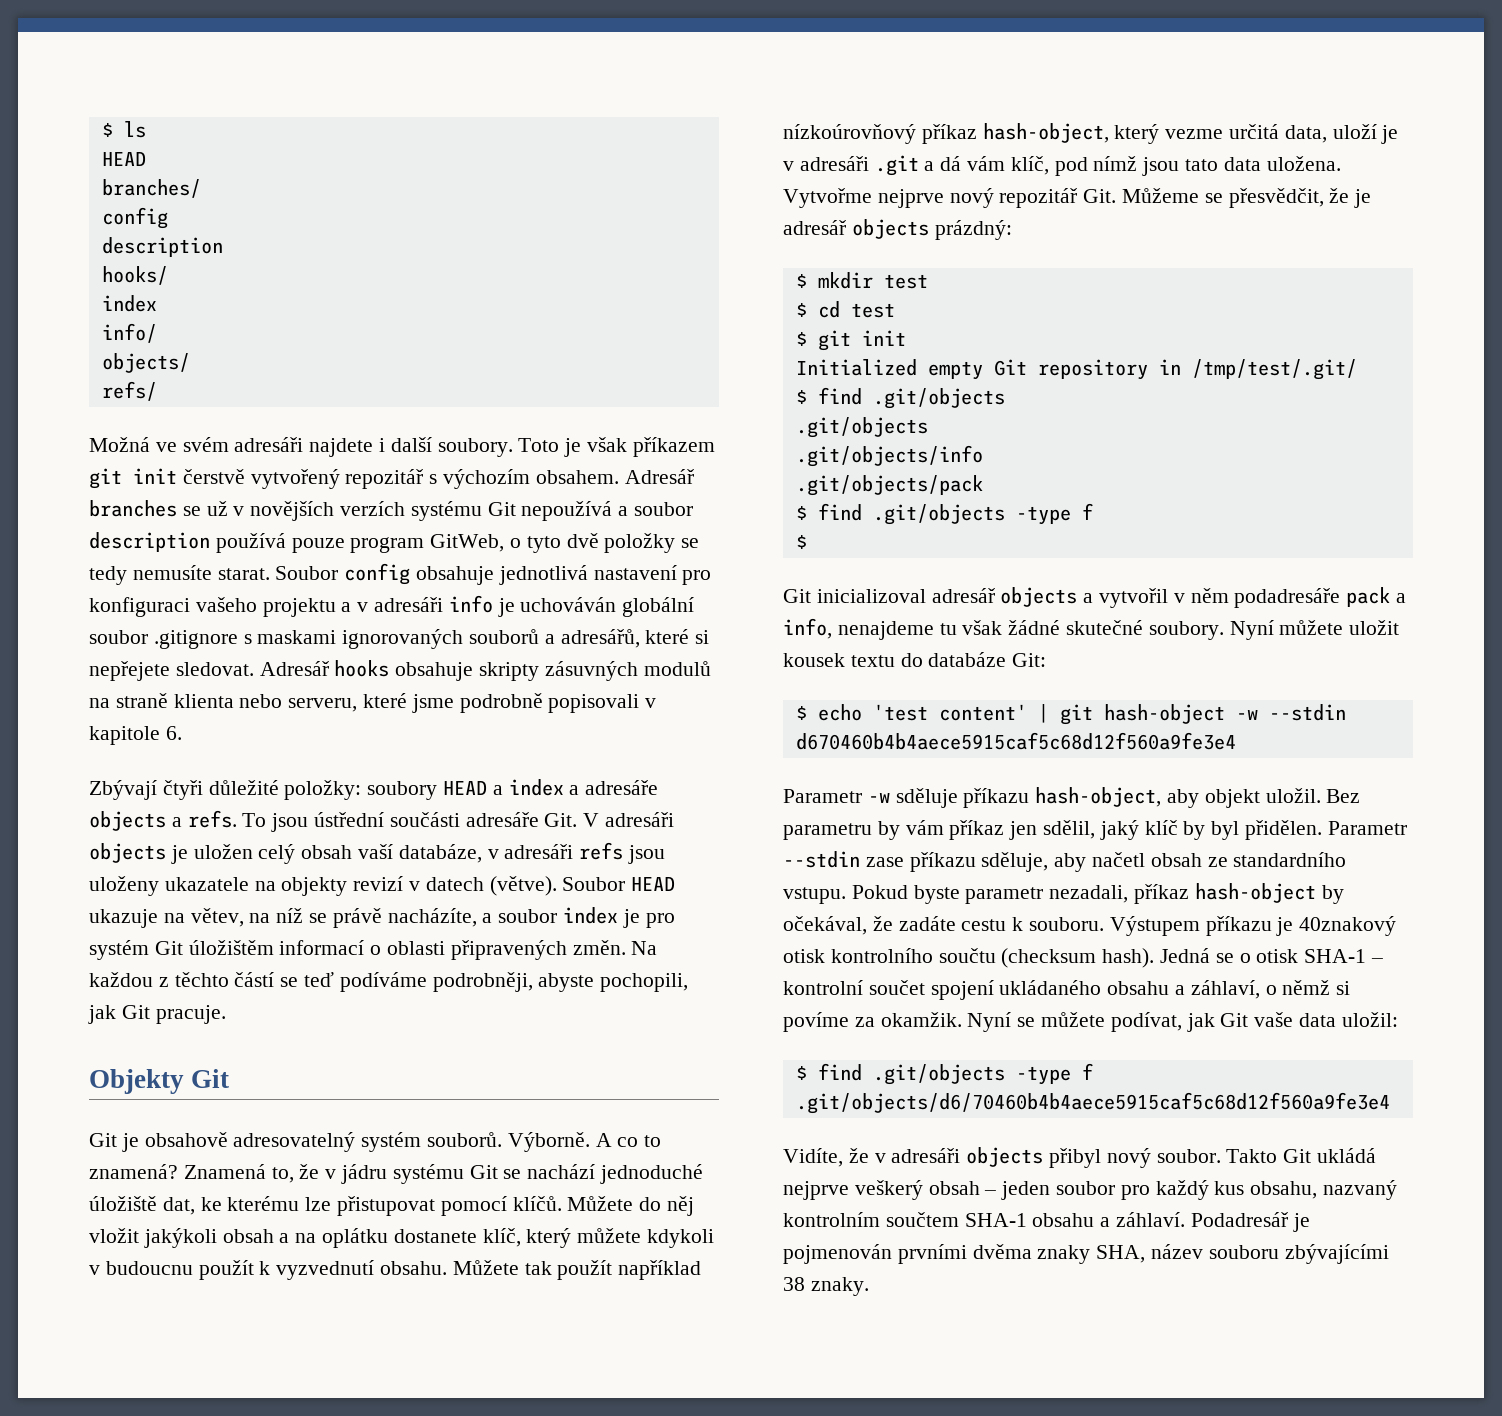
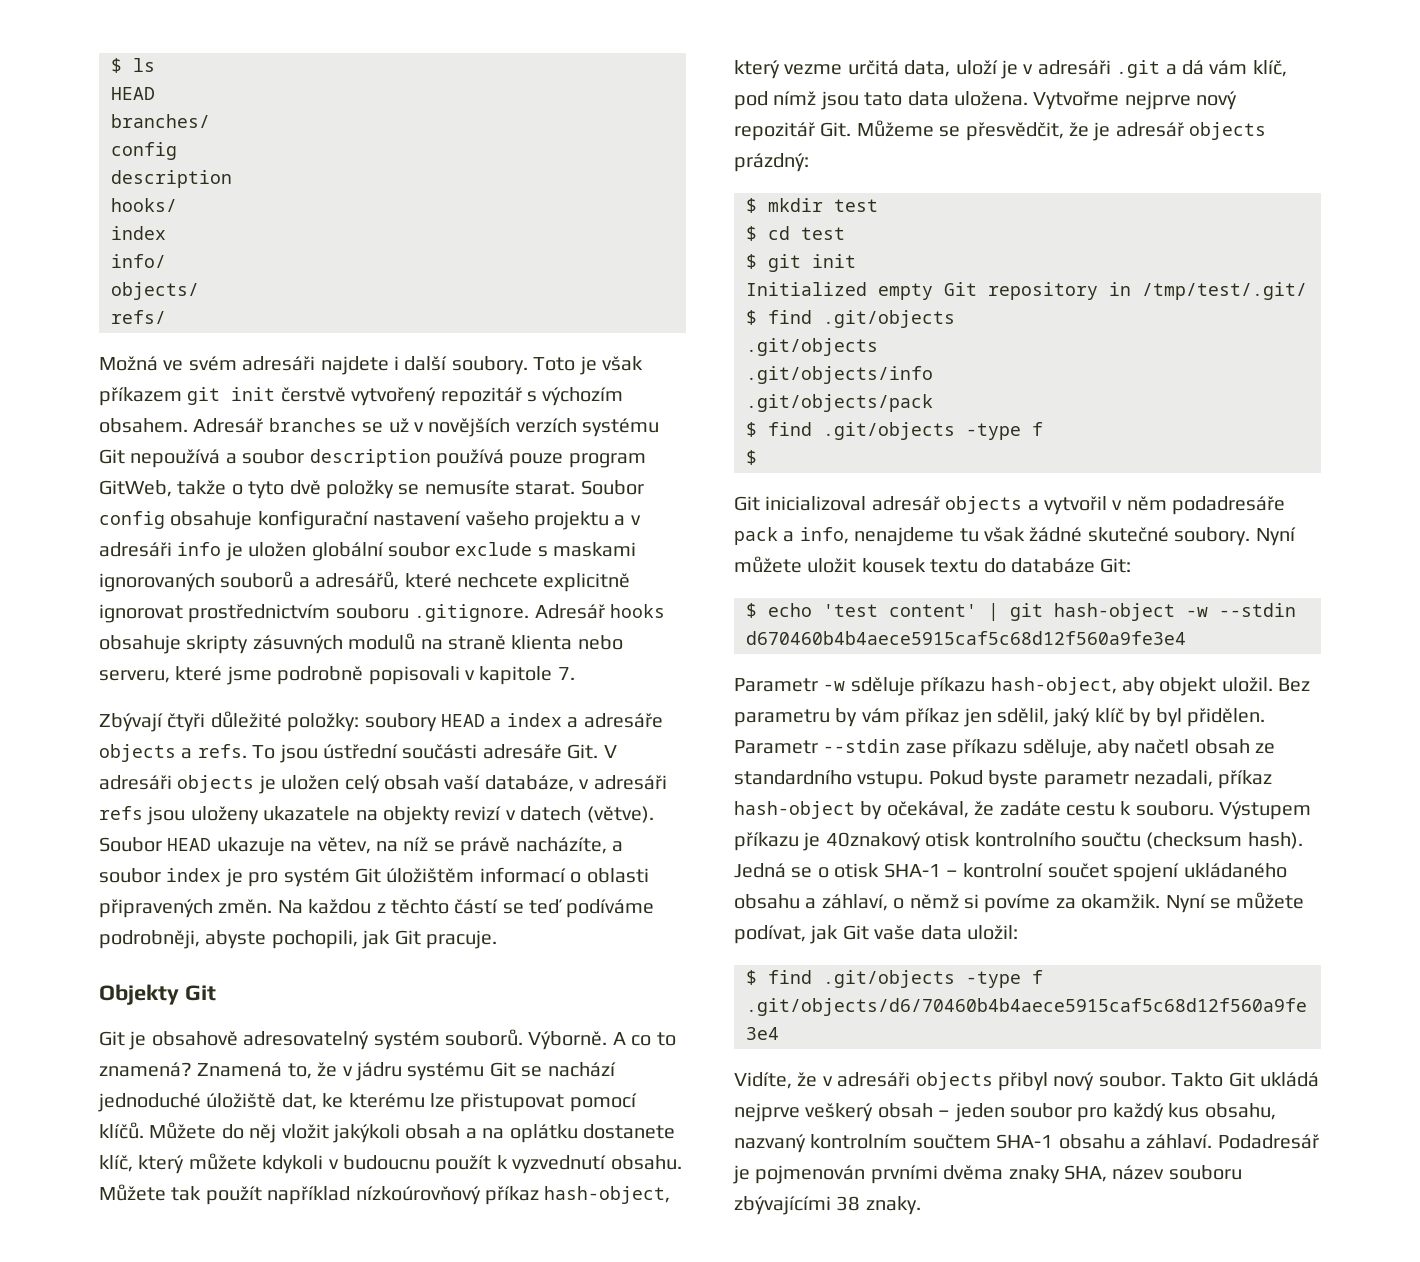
- Adresář branches se už v novějších verzích systému Git nepoužívá a soubor description používá pouze program GitWeb, o tyto dvě položky se tedy nemusíte starat.
+ Adresář branches se už v novějších verzích systému Git nepoužívá a soubor description používá pouze program GitWeb, takže o tyto dvě položky se nemusíte starat.
- Soubor config obsahuje jednotlivá nastavení pro konfiguraci vašeho projektu a v adresáři info je uchováván globální soubor .gitignore s maskami ignorovaných souborů a adresářů, které si nepřejete sledovat. Adresář hooks obsahuje skripty zásuvných modulů na straně klienta nebo serveru, které jsme podrobně popisovali v kapitole 6.
+ Soubor config obsahuje konfigurační nastavení vašeho projektu a v adresáři info je uložen globální soubor exclude s maskami ignorovaných souborů a adresářů, které nechcete explicitně ignorovat prostřednictvím souboru .gitignore. Adresář hooks obsahuje skripty zásuvných modulů na straně klienta nebo serveru, které jsme podrobně popisovali v kapitole 7.

